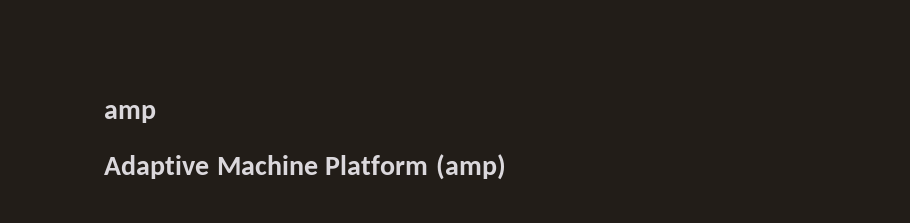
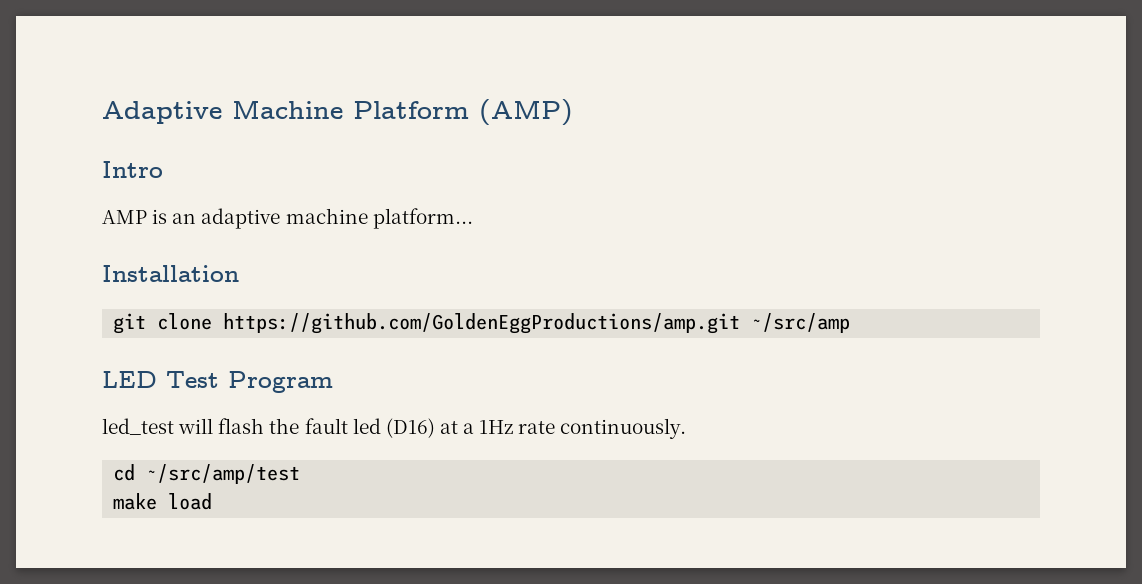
- amp
- Adaptive Machine Platform (amp)
+ Adaptive Machine Platform (AMP)
+ Intro
+ AMP is an adaptive machine platform...
+ Installation
+ git clone https://github.com/GoldenEggProductions/amp.git ~/src/amp
+ LED Test Program
+ led_test will flash the fault led (D16) at a 1Hz rate continuously.
+ cd ~/src/amp/test
+ make load

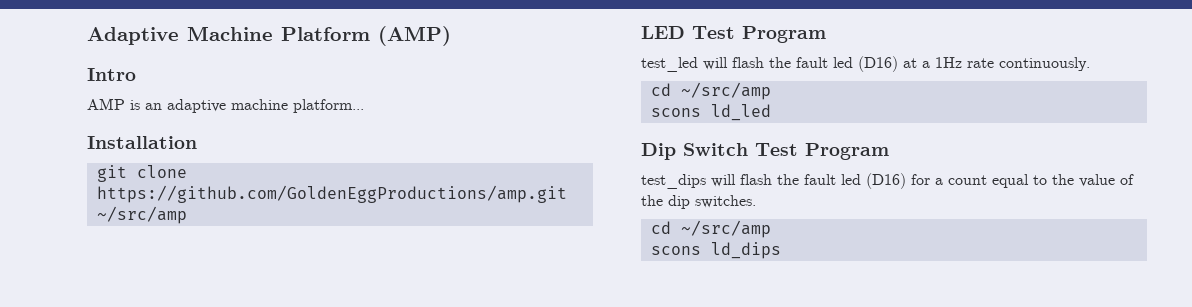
- led_test will flash the fault led (D16) at a 1Hz rate continuously.
- cd ~/src/amp/test
- make load
+ test_led will flash the fault led (D16) at a 1Hz rate continuously.
+ cd ~/src/amp
+ scons ld_led
+ Dip Switch Test Program
+ test_dips will flash the fault led (D16) for a count equal to the value of the dip switches.
+ cd ~/src/amp
+ scons ld_dips

